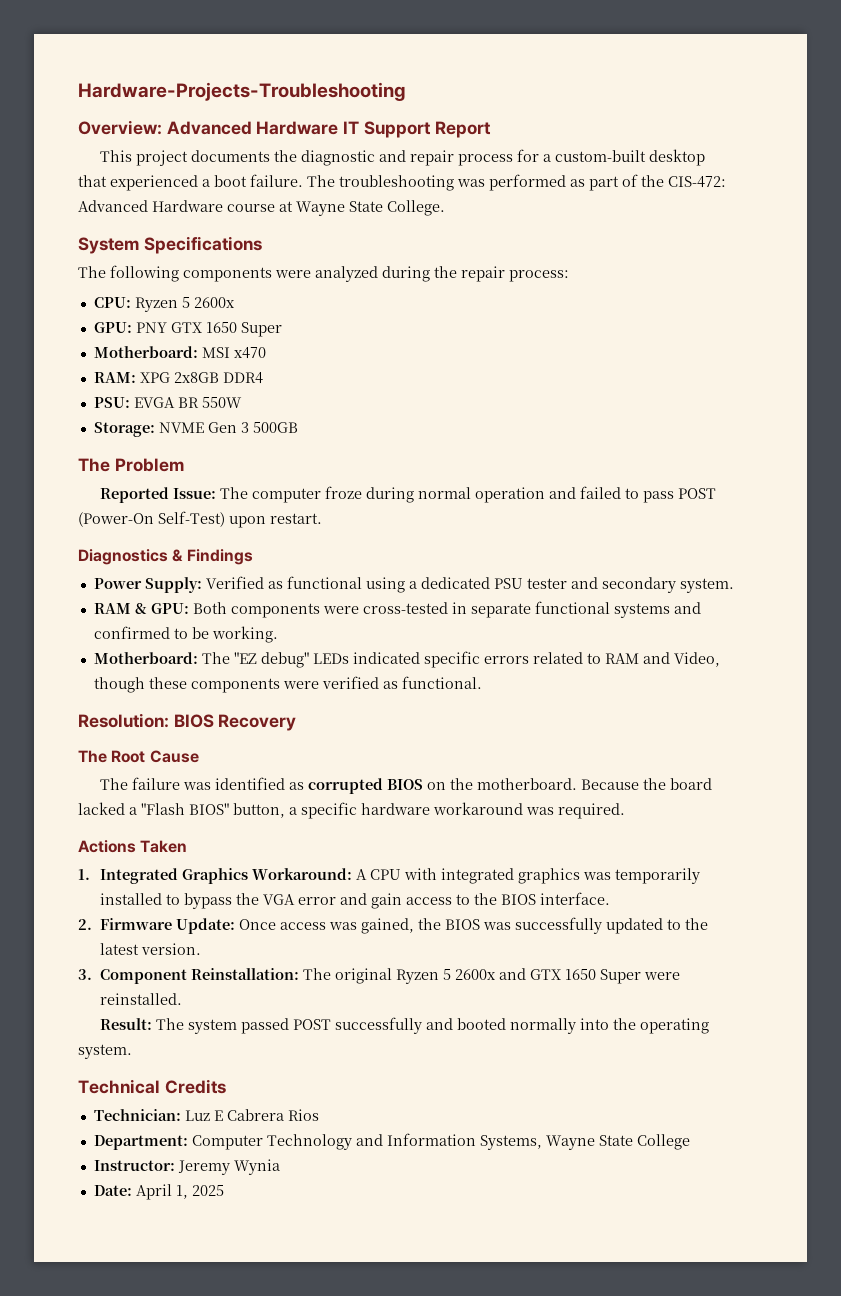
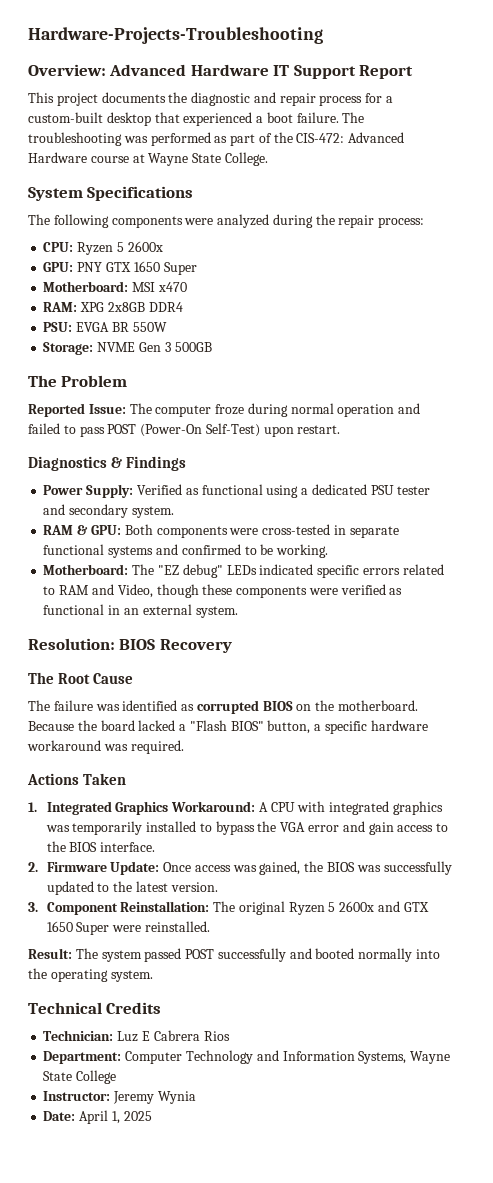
- Motherboard: The "EZ debug" LEDs indicated specific errors related to RAM and Video, though these components were verified as functional.
+ Motherboard: The "EZ debug" LEDs indicated specific errors related to RAM and Video, though these components were verified as functional in an external system.

